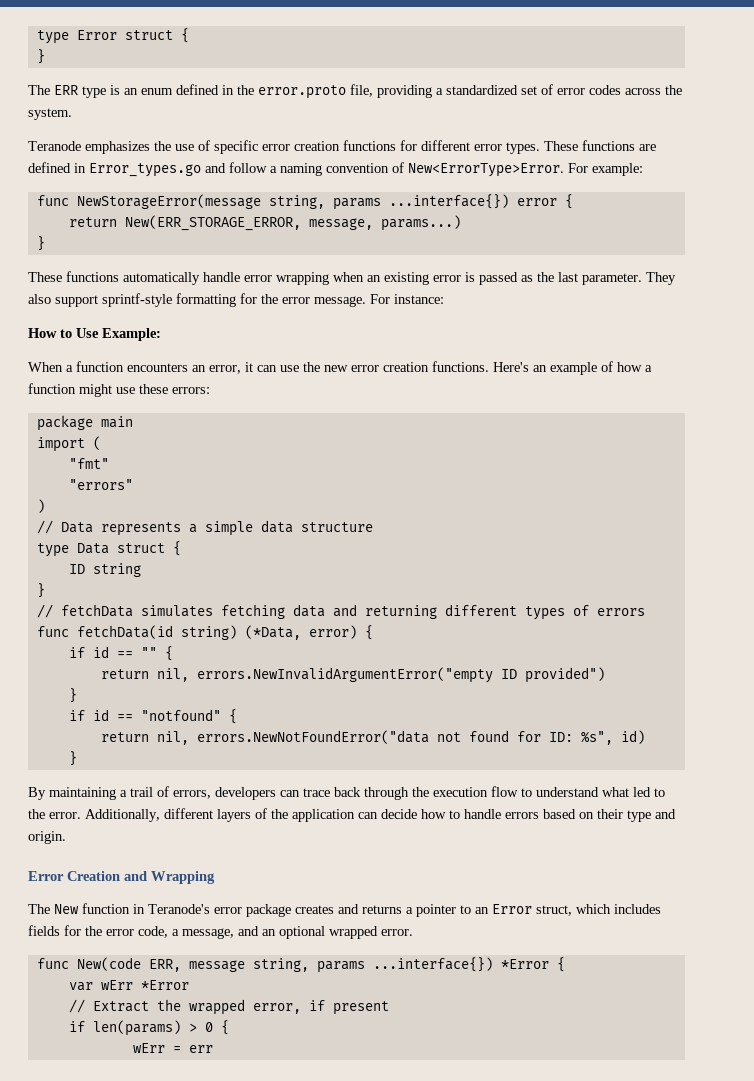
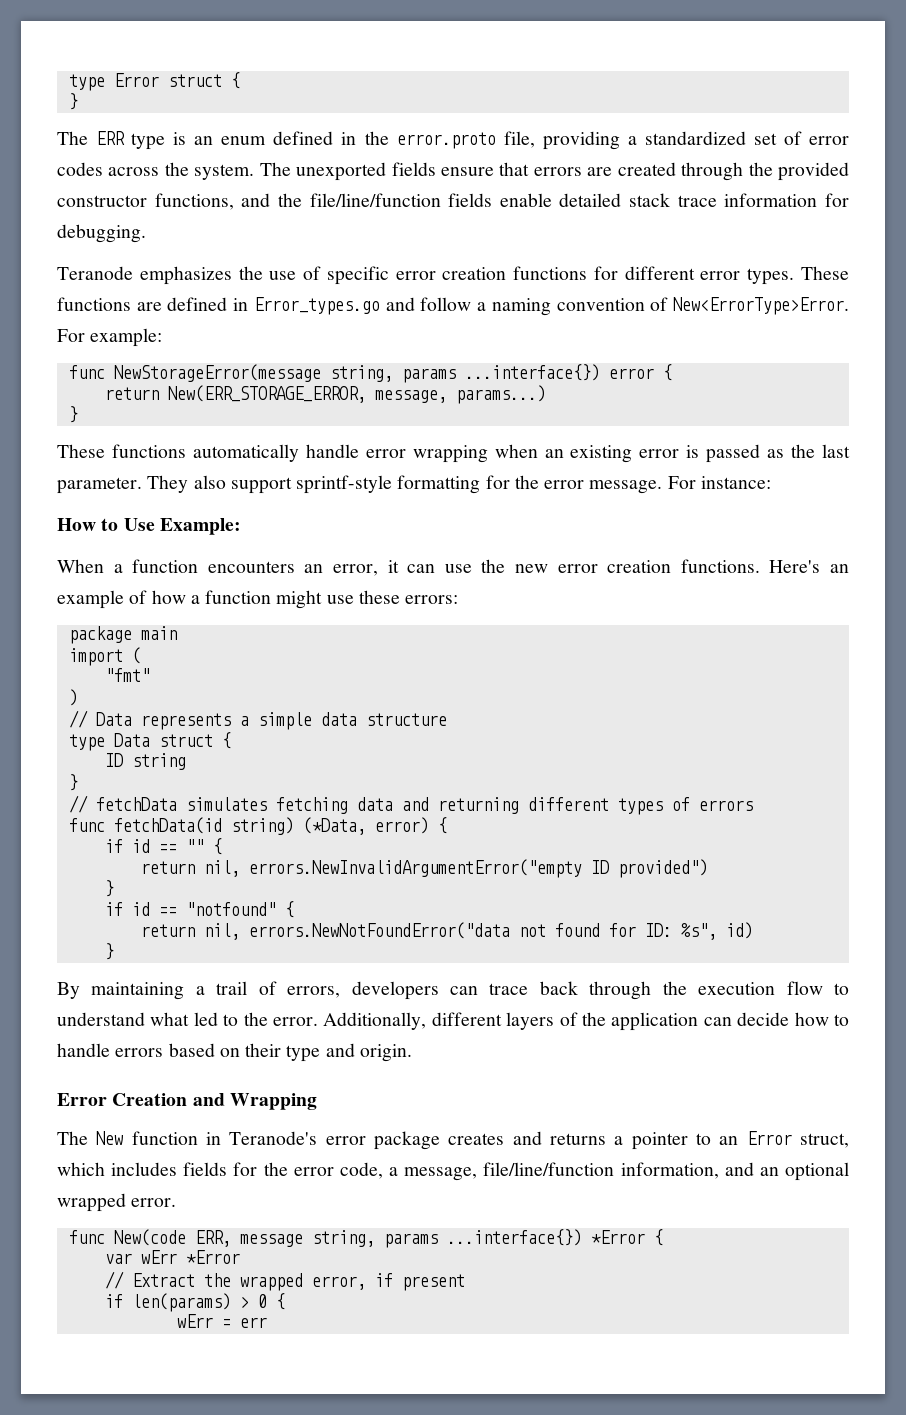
+ The unexported fields ensure that errors are created through the provided constructor functions, and the file/line/function fields enable detailed stack trace information for debugging.
- "errors"
- The New function in Teranode's error package creates and returns a pointer to an Error struct, which includes fields for the error code, a message, and an optional wrapped error.
+ The New function in Teranode's error package creates and returns a pointer to an Error struct, which includes fields for the error code, a message, file/line/function information, and an optional wrapped error.

